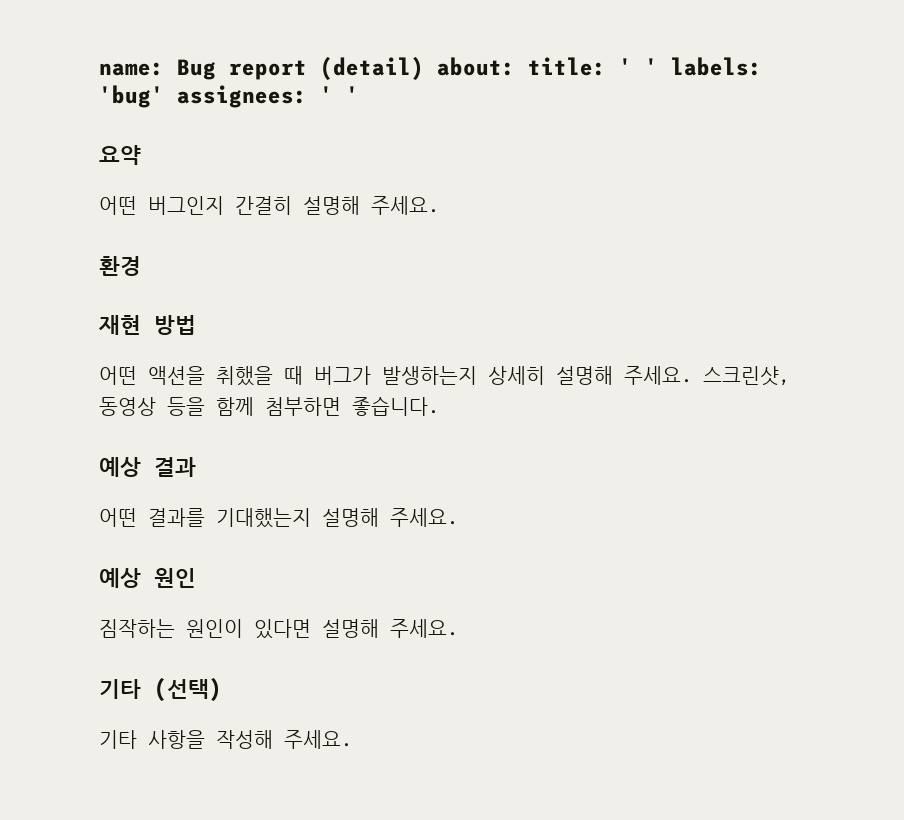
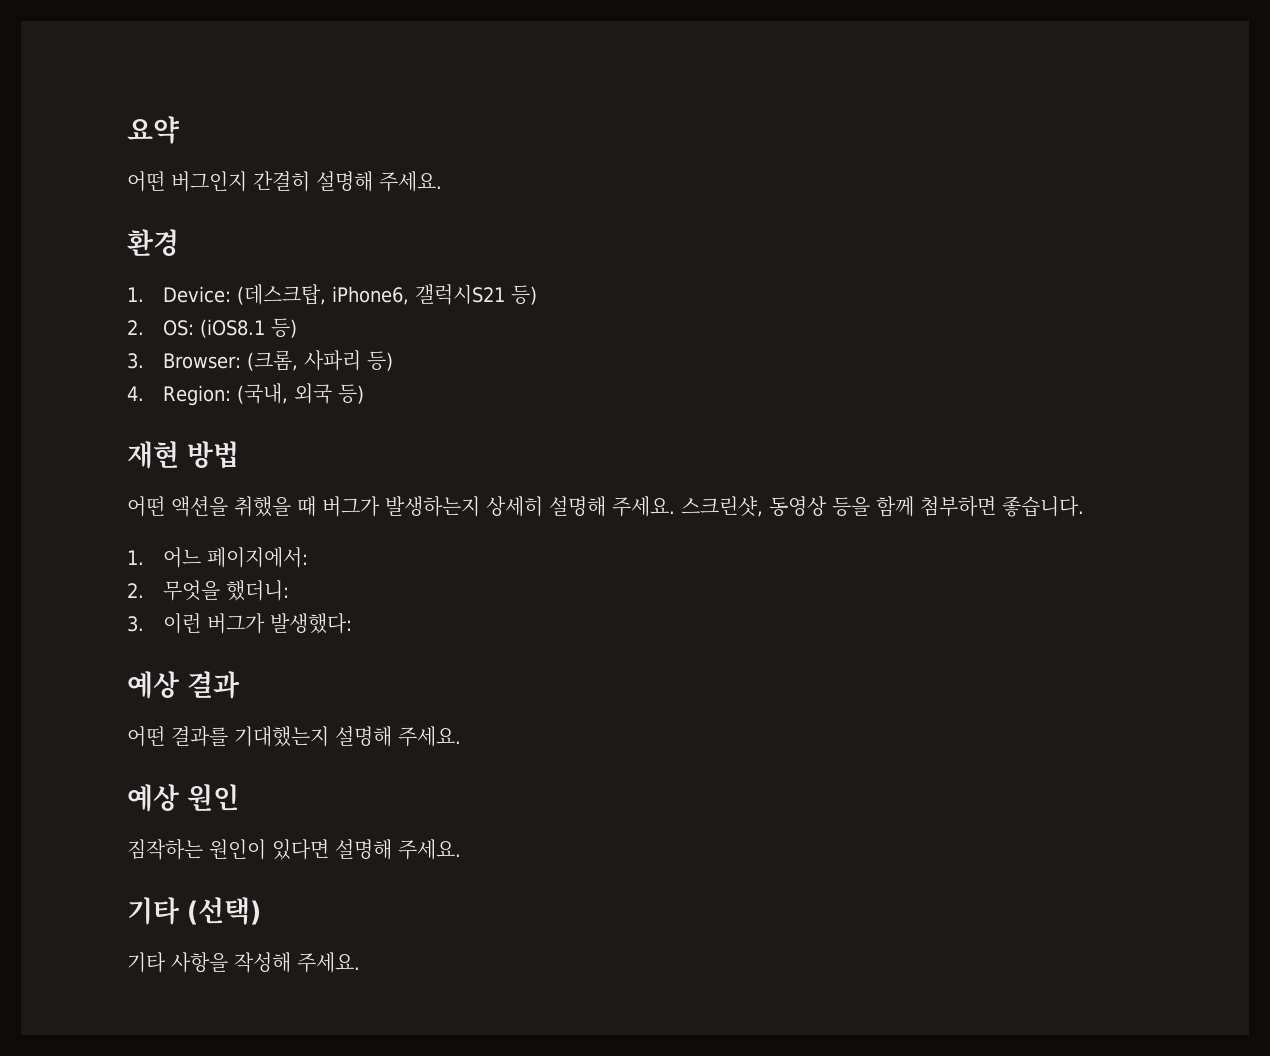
- name: Bug report (detail) about: title: ' ' labels: 'bug' assignees: ' '
+ 1. Device: (데스크탑, iPhone6, 갤럭시S21 등)
+ 2. OS: (iOS8.1 등)
+ 3. Browser: (크롬, 사파리 등)
+ 4. Region: (국내, 외국 등)
+ 1. 어느 페이지에서:
+ 2. 무엇을 했더니:
+ 3. 이런 버그가 발생했다:

